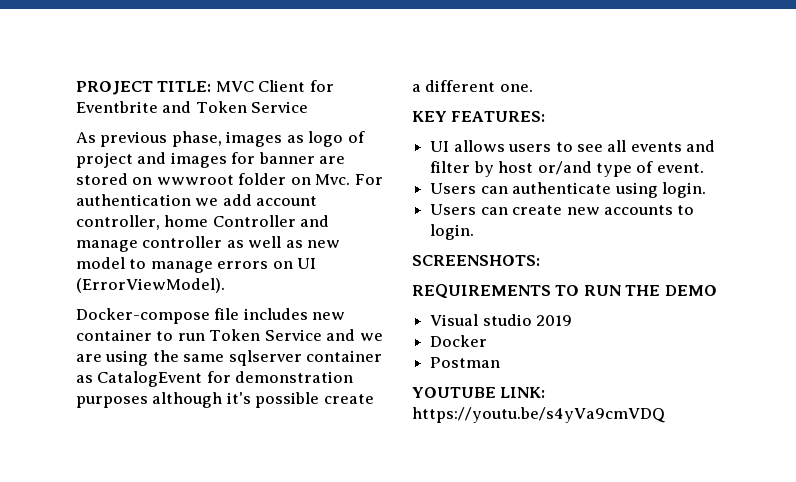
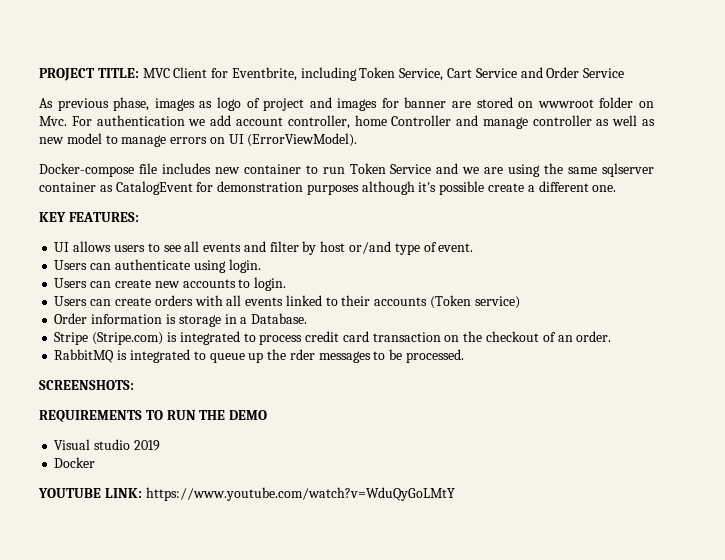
- PROJECT TITLE: MVC Client for Eventbrite and Token Service
+ PROJECT TITLE: MVC Client for Eventbrite, including Token Service, Cart Service and Order Service
+ Users can create orders with all events linked to their accounts (Token service)
+ Order information is storage in a Database.
+ Stripe (Stripe.com) is integrated to process credit card transaction on the checkout of an order.
+ RabbitMQ is integrated to queue up the rder messages to be processed.
- Postman
- YOUTUBE LINK: https://youtu.be/s4yVa9cmVDQ
+ YOUTUBE LINK: https://www.youtube.com/watch?v=WduQyGoLMtY

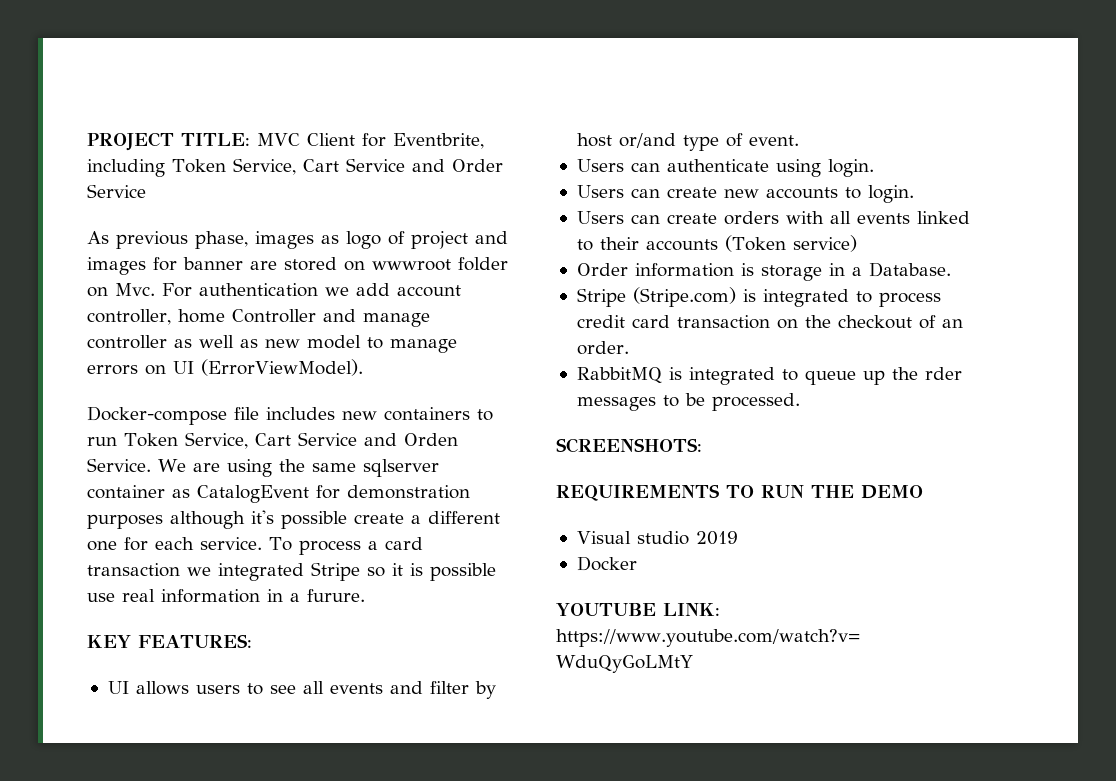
- Docker-compose file includes new container to run Token Service and we are using the same sqlserver container as CatalogEvent for demonstration purposes although it's possible create a different one.
+ Docker-compose file includes new containers to run Token Service, Cart Service and Orden Service. We are using the same sqlserver container as CatalogEvent for demonstration purposes although it's possible create a different one for each service. To process a card transaction we integrated Stripe so it is possible use real information in a furure.

